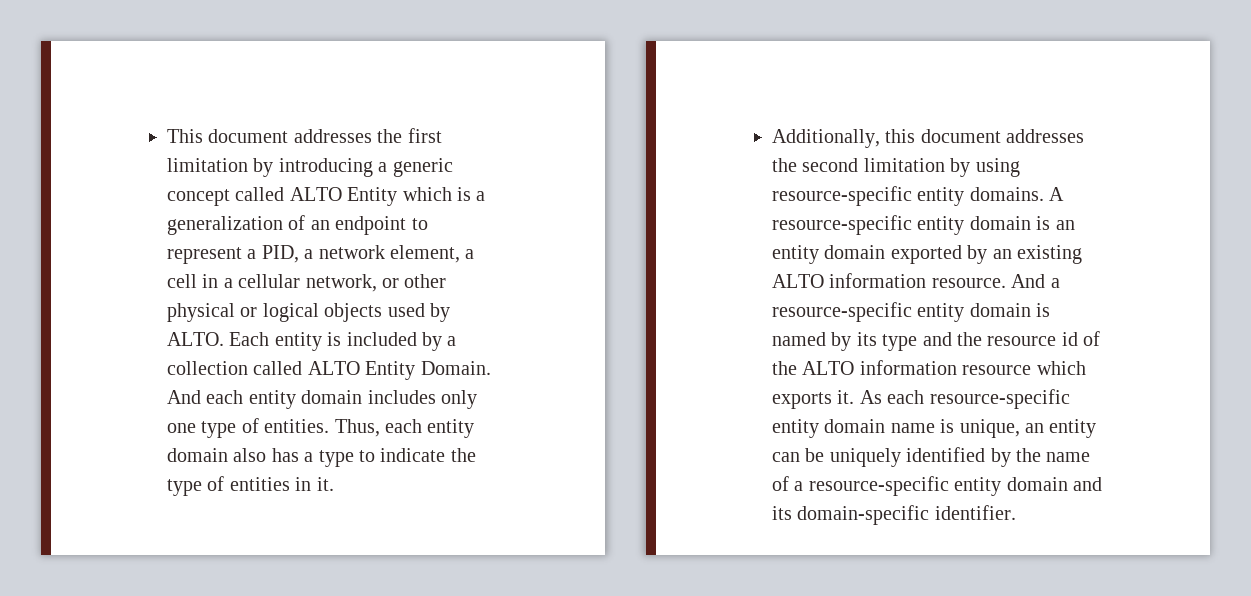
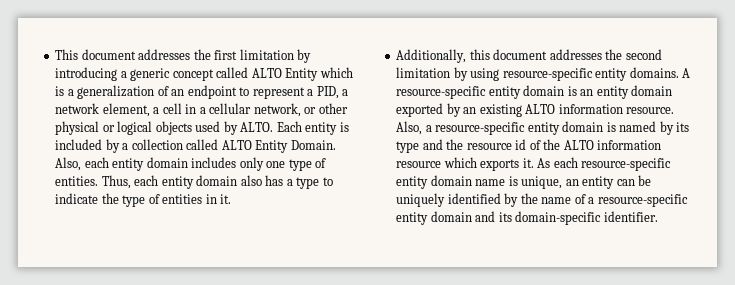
- And each entity domain includes only one type of entities.
+ Also, each entity domain includes only one type of entities.
- And a resource-specific entity domain is named by its type and the resource id of the ALTO information resource which exports it.
+ Also, a resource-specific entity domain is named by its type and the resource id of the ALTO information resource which exports it.

